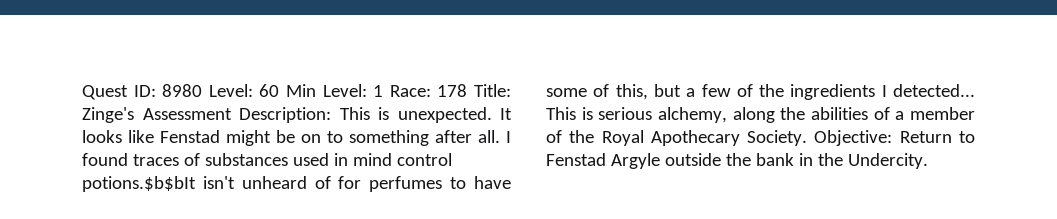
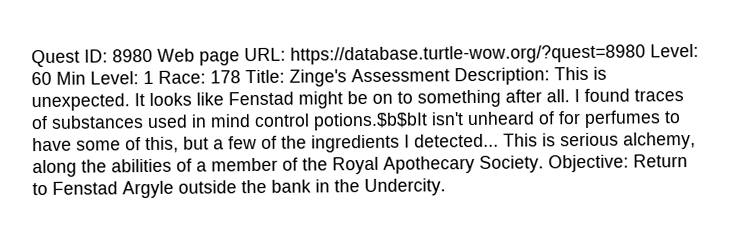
- Quest ID: 8980 Level: 60 Min Level: 1 Race: 178 Title: Zinge's Assessment Description: This is unexpected.
+ Quest ID: 8980 Web page URL: https://database.turtle-wow.org/?quest=8980 Level: 60 Min Level: 1 Race: 178 Title: Zinge's Assessment Description: This is unexpected.

